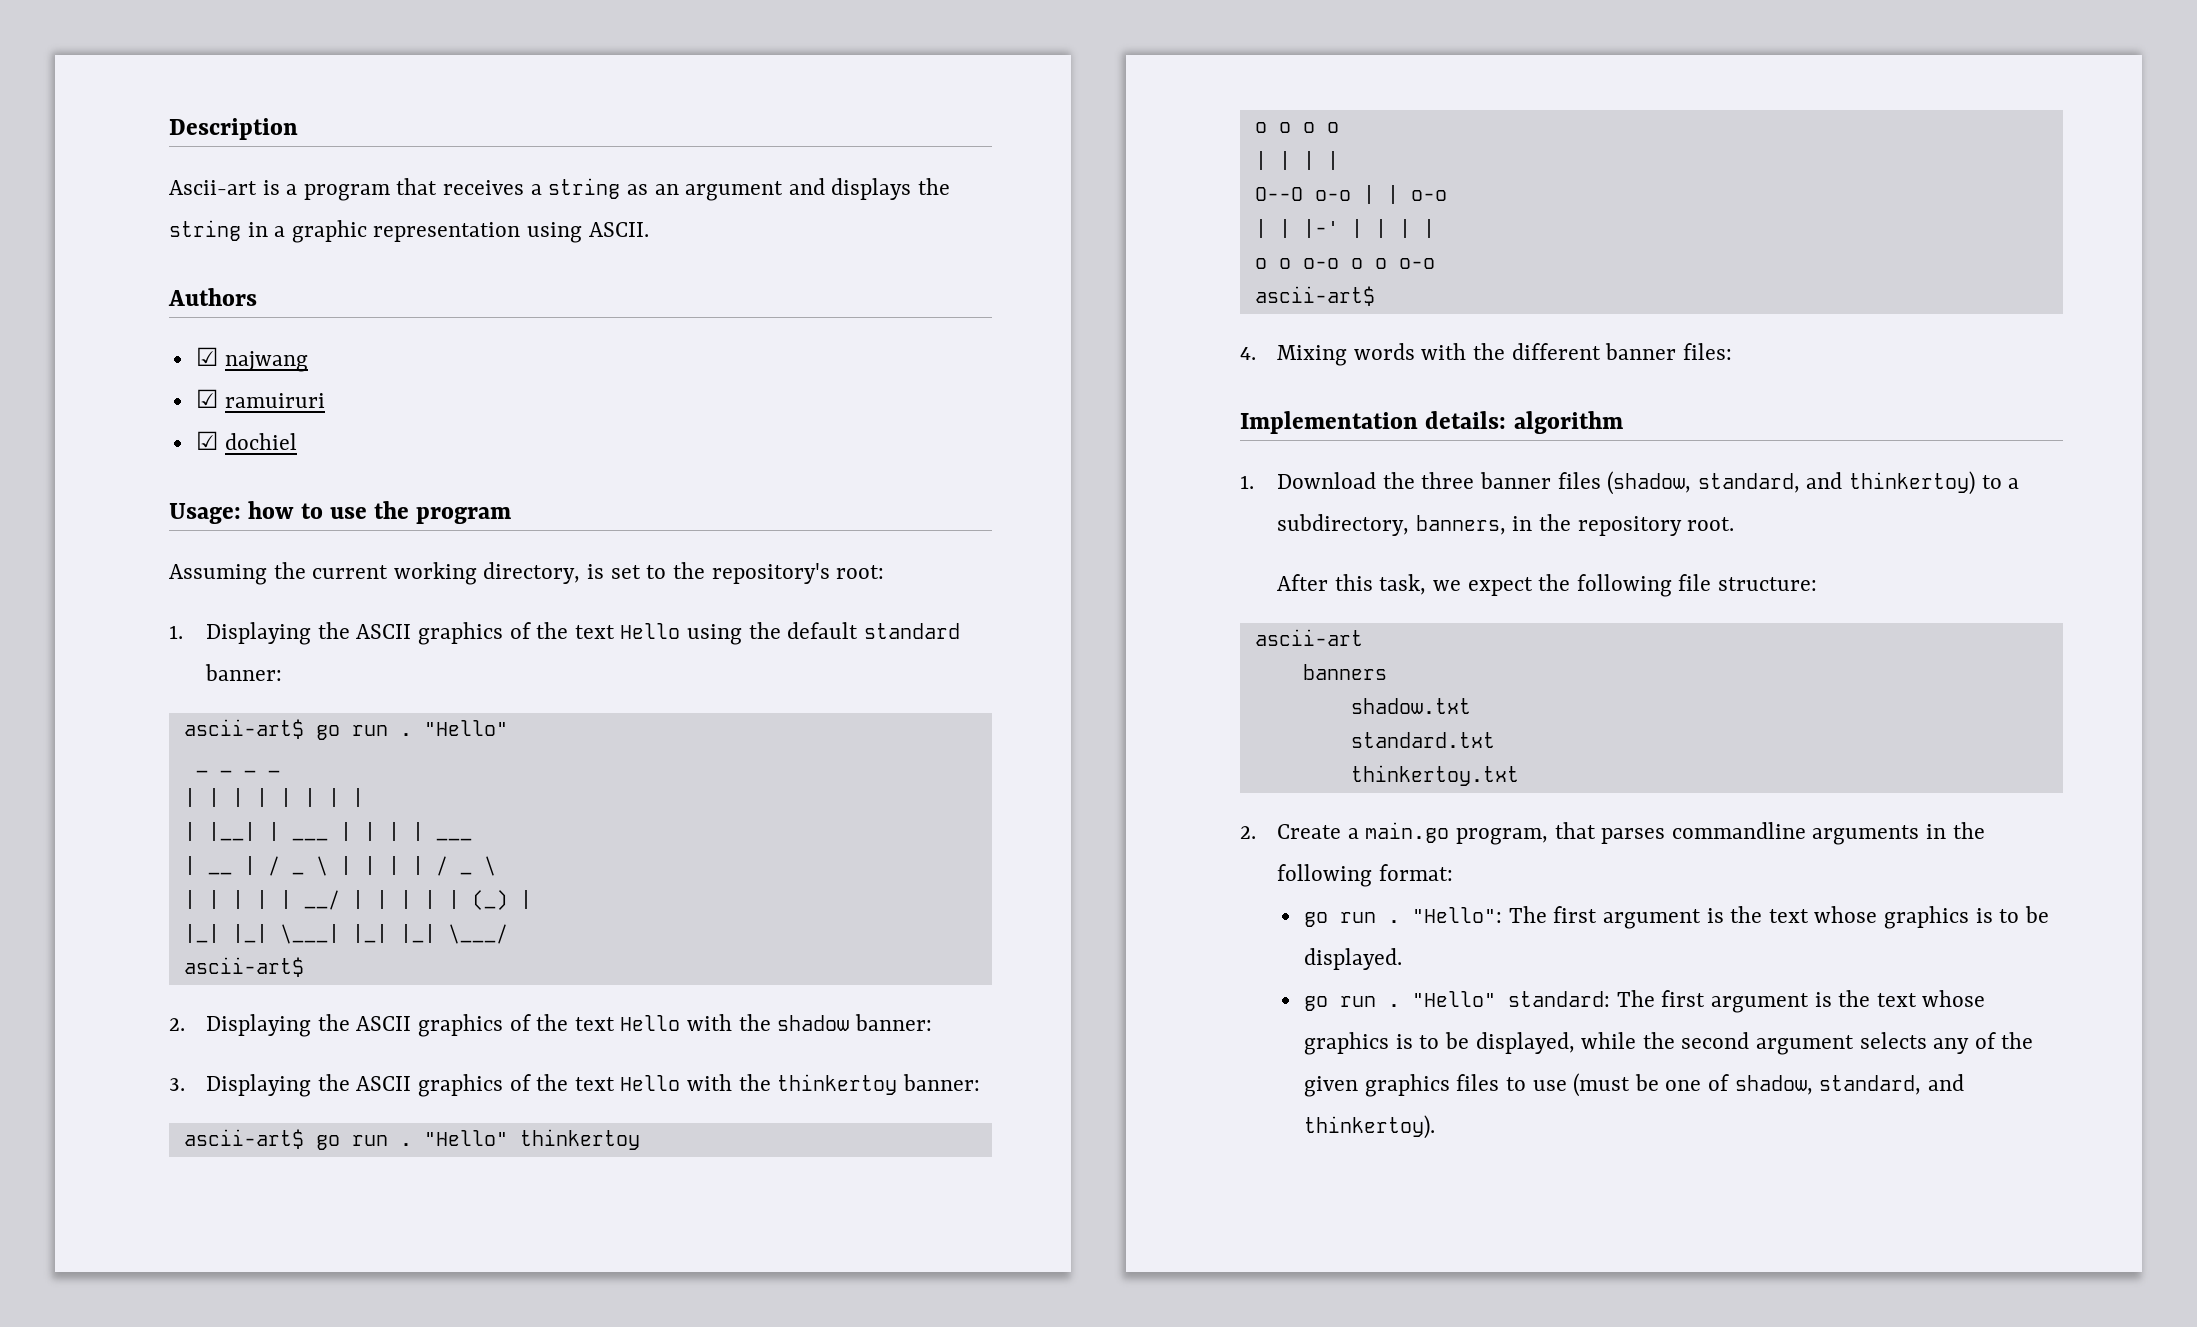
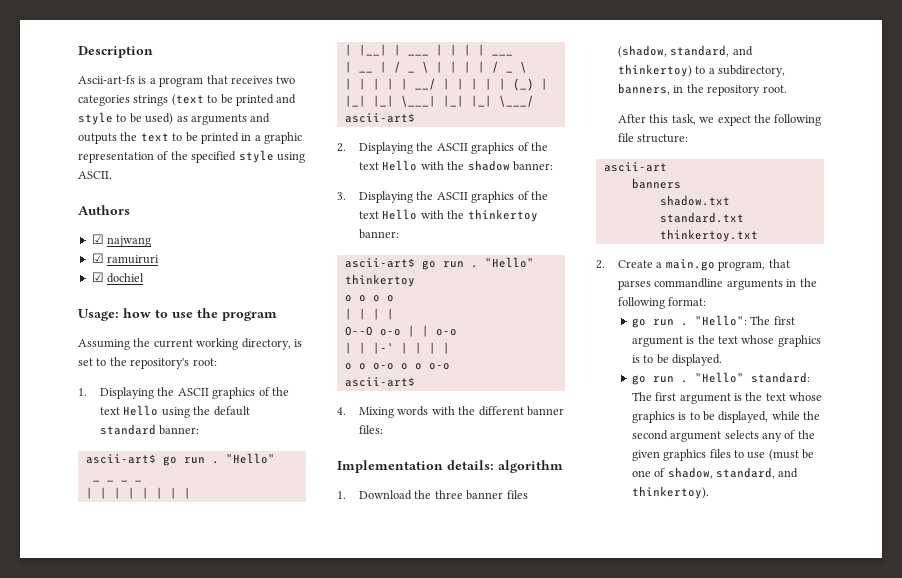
- Ascii-art is a program that receives a string as an argument and displays the string in a graphic representation using ASCII.
+ Ascii-art-fs is a program that receives two categories strings (text to be printed and style to be used) as arguments and outputs the text to be printed in a graphic representation of the specified style using ASCII.

